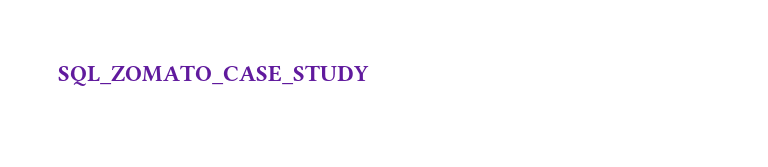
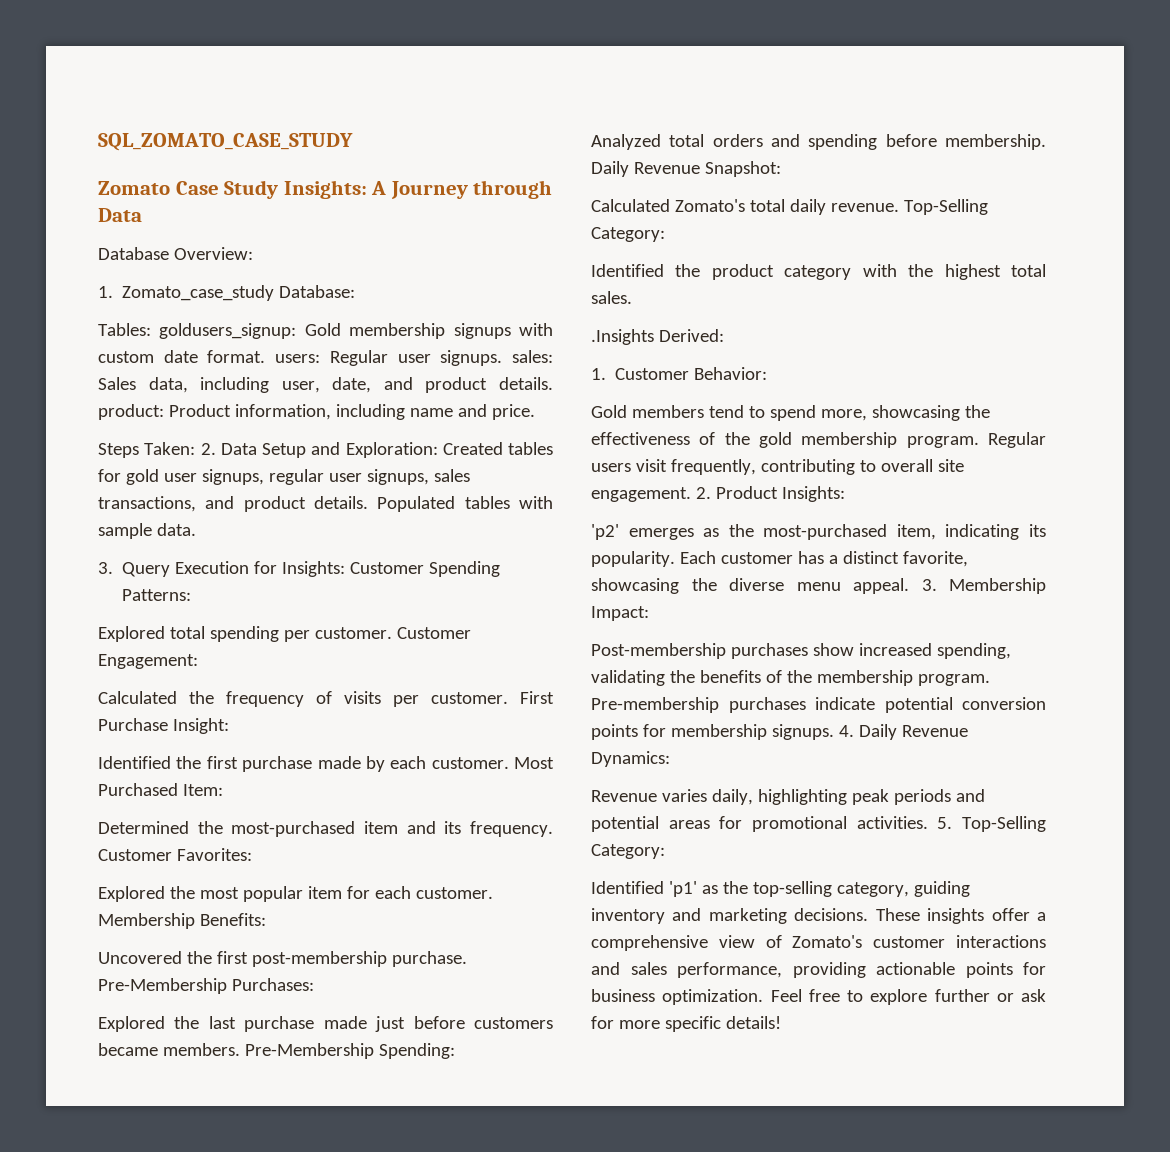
+ Zomato Case Study Insights: A Journey through Data
+ Database Overview:
+ 1. Zomato_case_study Database:
+ Tables: goldusers_signup: Gold membership signups with custom date format. users: Regular user signups. sales: Sales data, including user, date, and product details. product: Product information, including name and price.
+ Steps Taken: 2. Data Setup and Exploration: Created tables for gold user signups, regular user signups, sales transactions, and product details. Populated tables with sample data.
+ 3. Query Execution for Insights: Customer Spending Patterns:
+ Explored total spending per customer. Customer Engagement:
+ Calculated the frequency of visits per customer. First Purchase Insight:
+ Identified the first purchase made by each customer. Most Purchased Item:
+ Determined the most-purchased item and its frequency. Customer Favorites:
+ Explored the most popular item for each customer. Membership Benefits:
+ Uncovered the first post-membership purchase. Pre-Membership Purchases:
+ Explored the last purchase made just before customers became members. Pre-Membership Spending:
+ Analyzed total orders and spending before membership. Daily Revenue Snapshot:
+ Calculated Zomato's total daily revenue. Top-Selling Category:
+ Identified the product category with the highest total sales.
+ .Insights Derived:
+ 1. Customer Behavior:
+ Gold members tend to spend more, showcasing the effectiveness of the gold membership program. Regular users visit frequently, contributing to overall site engagement. 2. Product Insights:
+ 'p2' emerges as the most-purchased item, indicating its popularity. Each customer has a distinct favorite, showcasing the diverse menu appeal. 3. Membership Impact:
+ Post-membership purchases show increased spending, validating the benefits of the membership program. Pre-membership purchases indicate potential conversion points for membership signups. 4. Daily Revenue Dynamics:
+ Revenue varies daily, highlighting peak periods and potential areas for promotional activities. 5. Top-Selling Category:
+ Identified 'p1' as the top-selling category, guiding inventory and marketing decisions. These insights offer a comprehensive view of Zomato's customer interactions and sales performance, providing actionable points for business optimization. Feel free to explore further or ask for more specific details!

